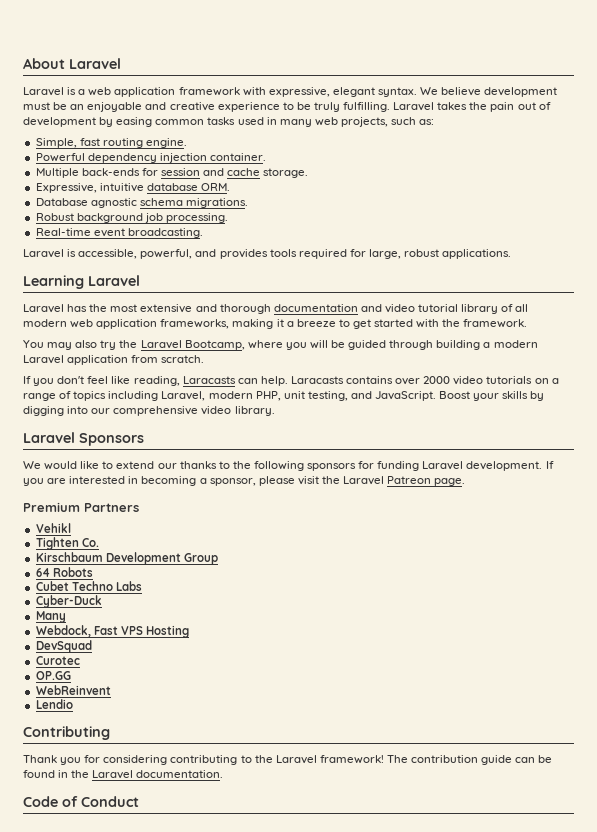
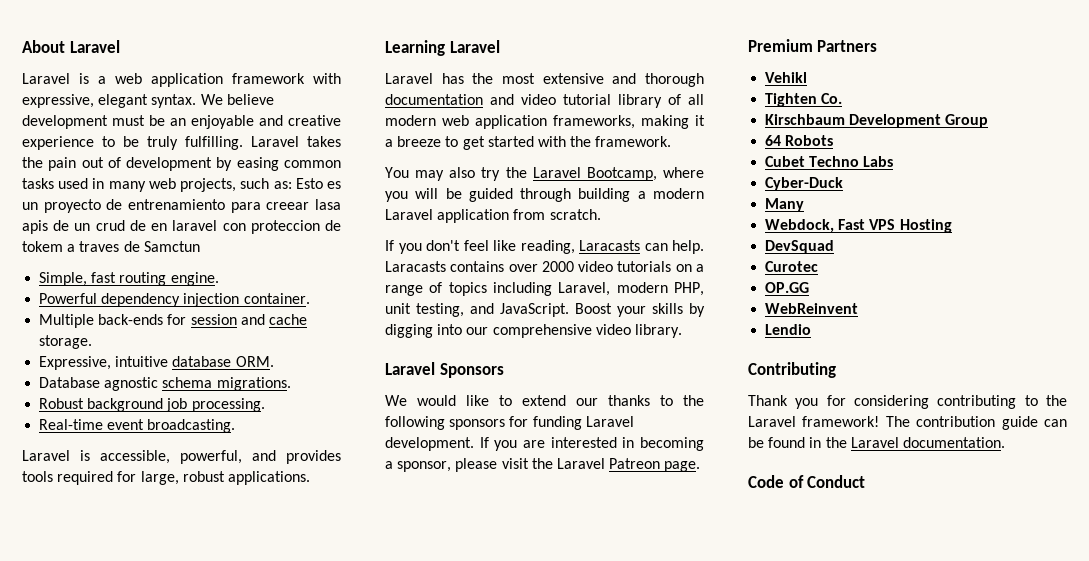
- Laravel takes the pain out of development by easing common tasks used in many web projects, such as:
+ Laravel takes the pain out of development by easing common tasks used in many web projects, such as: Esto es un proyecto de entrenamiento para creear lasa apis de un crud de en laravel con proteccion de tokem a traves de Samctun

